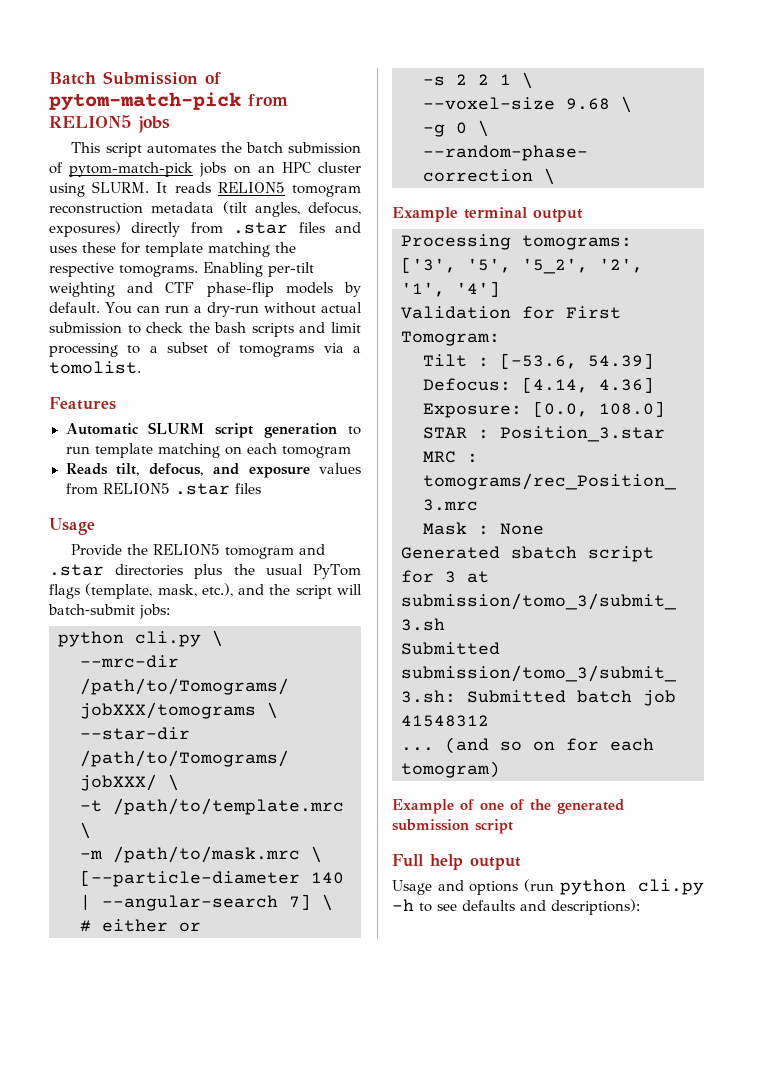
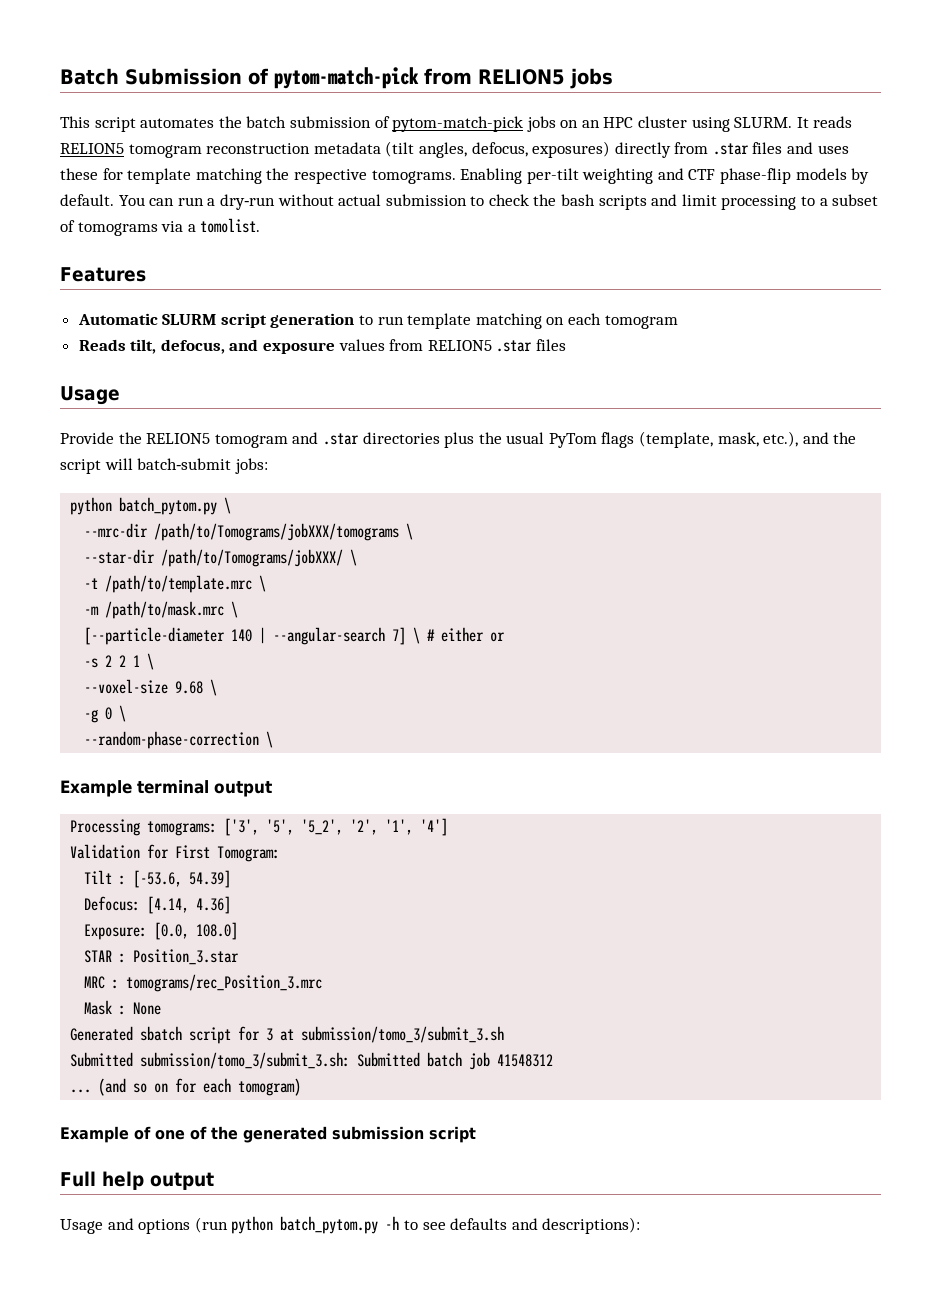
- python cli.py \
+ python batch_pytom.py \
- Usage and options (run python cli.py -h to see defaults and descriptions):
+ Usage and options (run python batch_pytom.py -h to see defaults and descriptions):

